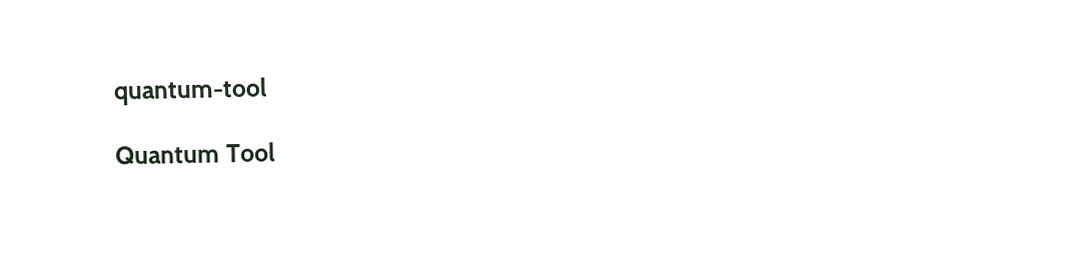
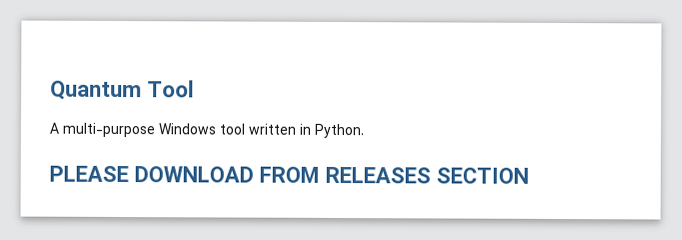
- quantum-tool
+ A multi-purpose Windows tool written in Python.
+ PLEASE DOWNLOAD FROM RELEASES SECTION

